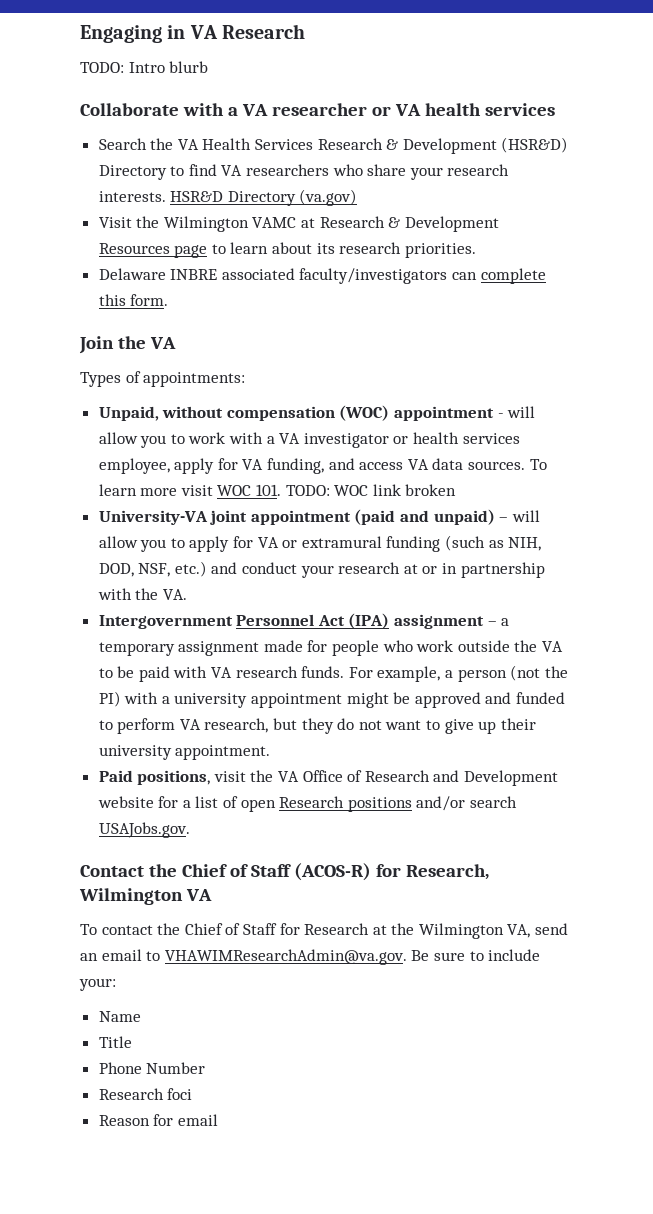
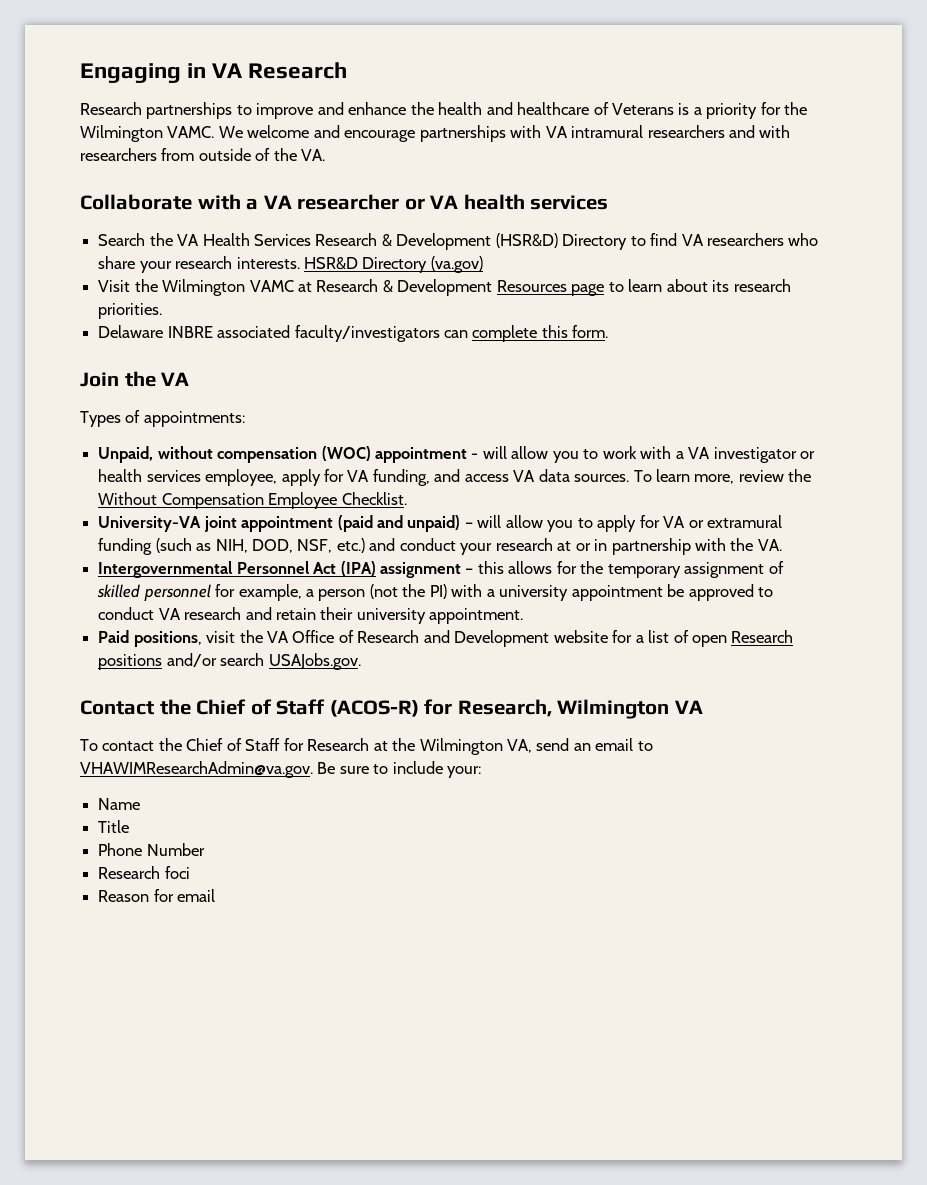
- TODO: Intro blurb
+ Research partnerships to improve and enhance the health and healthcare of Veterans is a priority for the Wilmington VAMC. We welcome and encourage partnerships with VA intramural researchers and with researchers from outside of the VA.
- To learn more visit WOC 101. TODO: WOC link broken
+ To learn more, review the Without Compensation Employee Checklist.
- Intergovernment Personnel Act (IPA) assignment – a temporary assignment made for people who work outside the VA to be paid with VA research funds. For example, a person (not the PI) with a university appointment might be approved and funded to perform VA research, but they do not want to give up their university appointment.
+ Intergovernmental Personnel Act (IPA) assignment – this allows for the temporary assignment of skilled personnel for example, a person (not the PI) with a university appointment be approved to conduct VA research and retain their university appointment.

